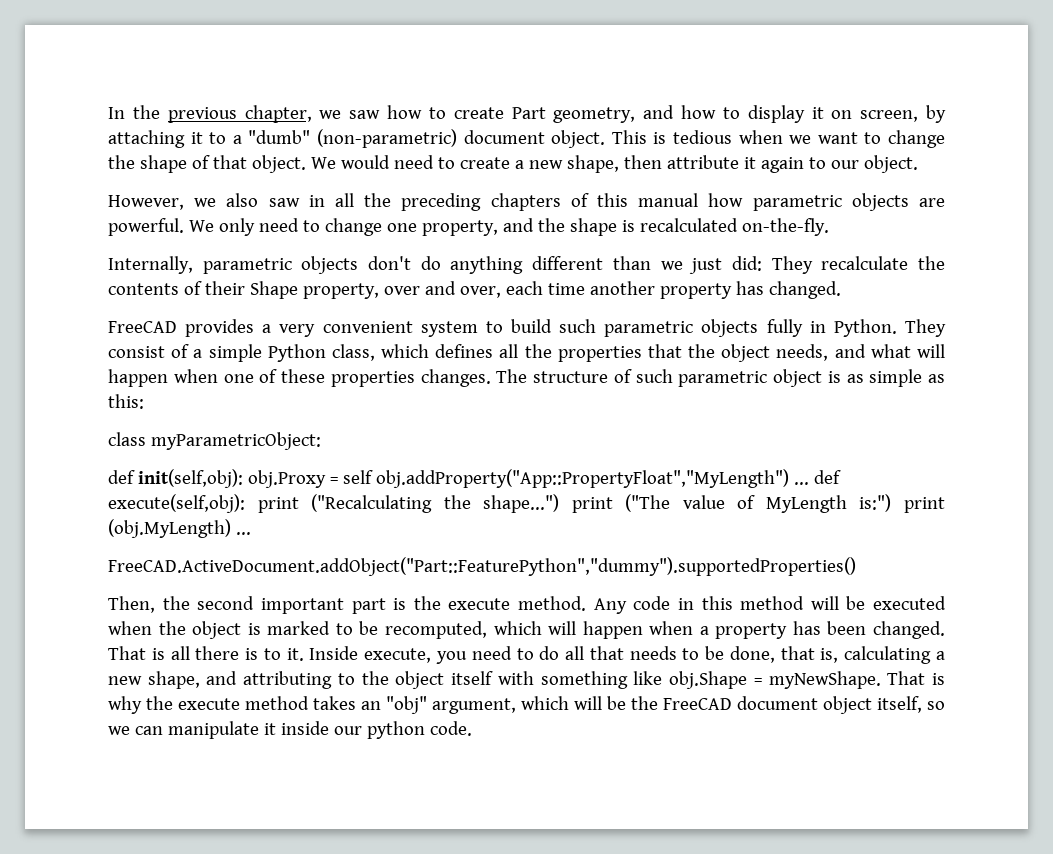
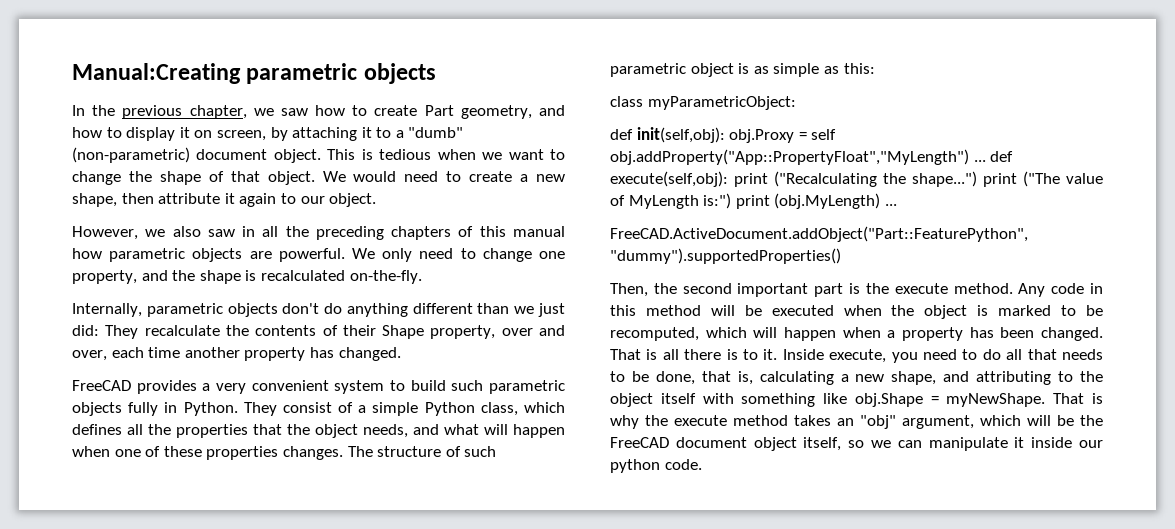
+ Manual:Creating parametric objects

